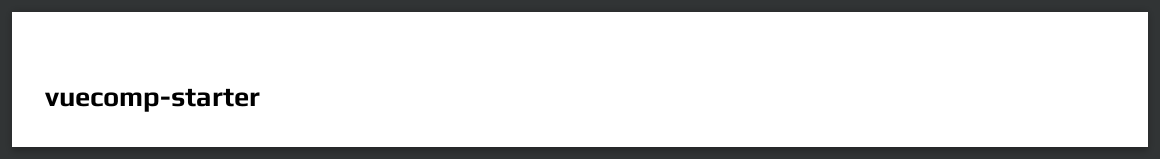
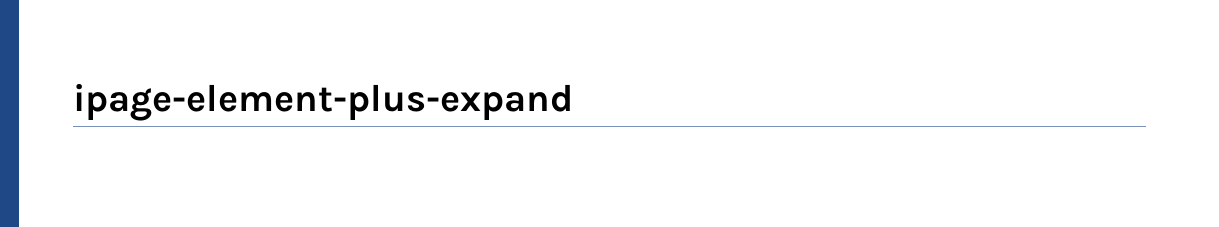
- vuecomp-starter
+ ipage-element-plus-expand

